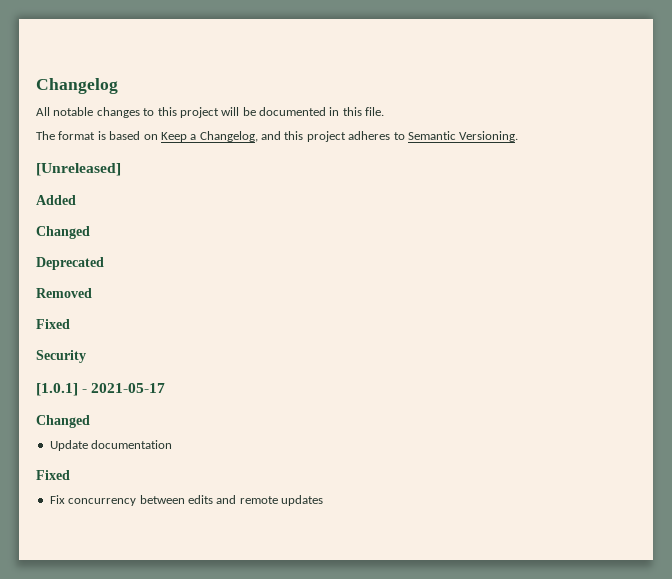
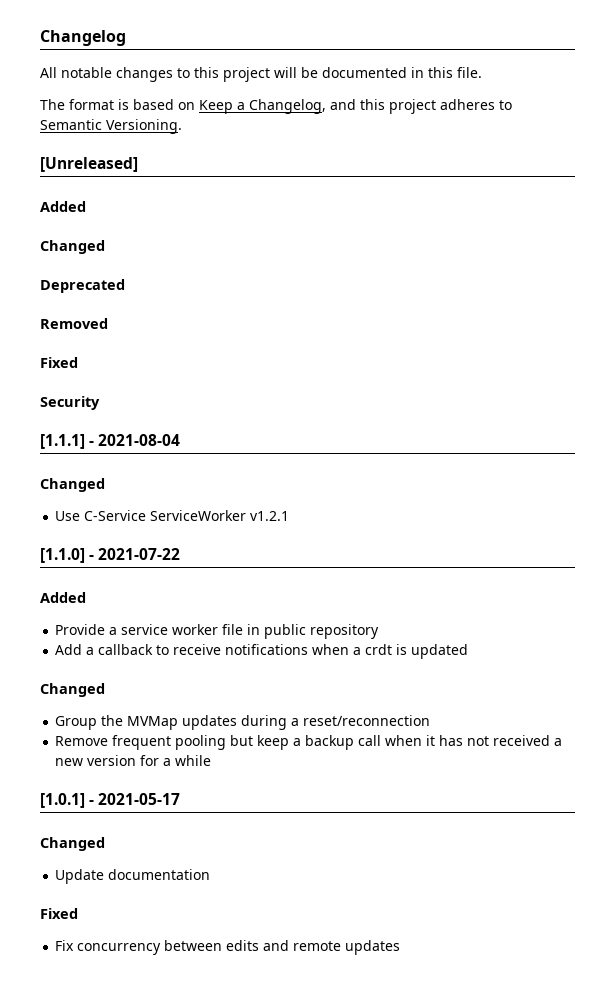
+ [1.1.1] - 2021-08-04
+ Changed
+ Use C-Service ServiceWorker v1.2.1
+ [1.1.0] - 2021-07-22
+ Added
+ Provide a service worker file in public repository
+ Add a callback to receive notifications when a crdt is updated
+ Changed
+ Group the MVMap updates during a reset/reconnection
+ Remove frequent pooling but keep a backup call when it has not received a new version for a while

